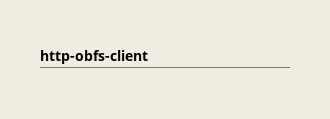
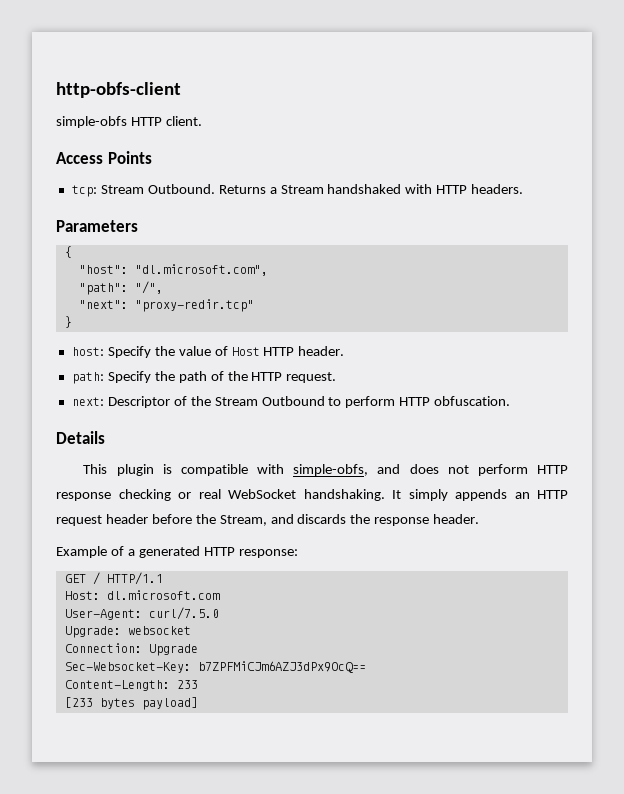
+ simple-obfs HTTP client.
+ Access Points
+ tcp: Stream Outbound. Returns a Stream handshaked with HTTP headers.
+ Parameters
+ {
+ "host": "dl.microsoft.com",
+ "path": "/",
+ "next": "proxy-redir.tcp"
+ }
+ host: Specify the value of Host HTTP header.
+ path: Specify the path of the HTTP request.
+ next: Descriptor of the Stream Outbound to perform HTTP obfuscation.
+ Details
+ This plugin is compatible with simple-obfs, and does not perform HTTP response checking or real WebSocket handshaking. It simply appends an HTTP request header before the Stream, and discards the response header.
+ Example of a generated HTTP response:
+ GET / HTTP/1.1
+ Host: dl.microsoft.com
+ User-Agent: curl/7.5.0
+ Upgrade: websocket
+ Connection: Upgrade
+ Sec-Websocket-Key: b7ZPFMiCJm6AZJ3dPx9OcQ==
+ Content-Length: 233
+ [233 bytes payload]

